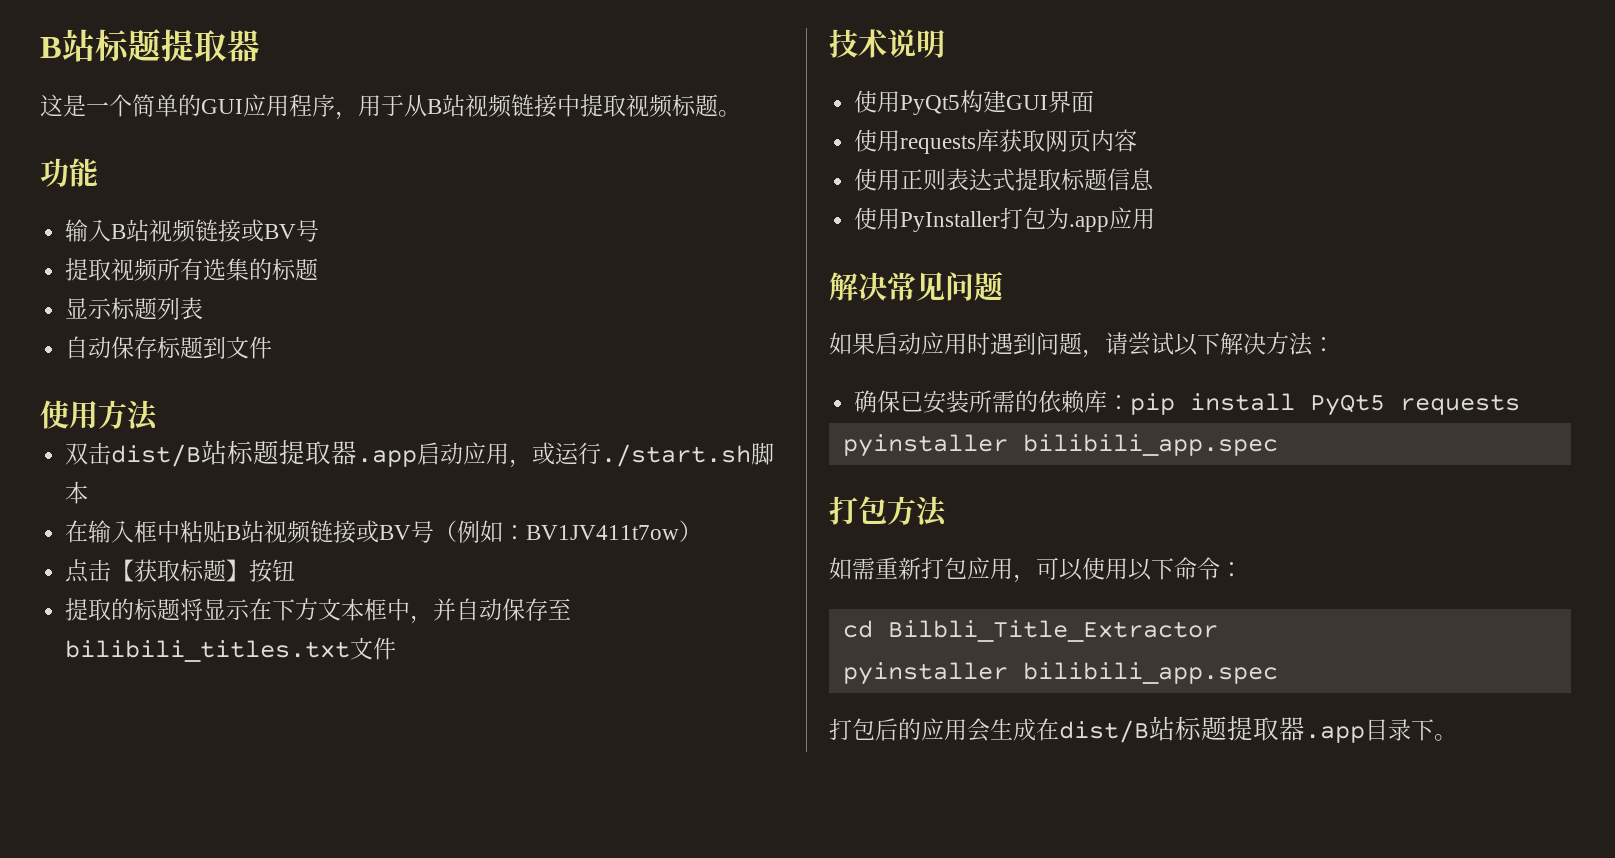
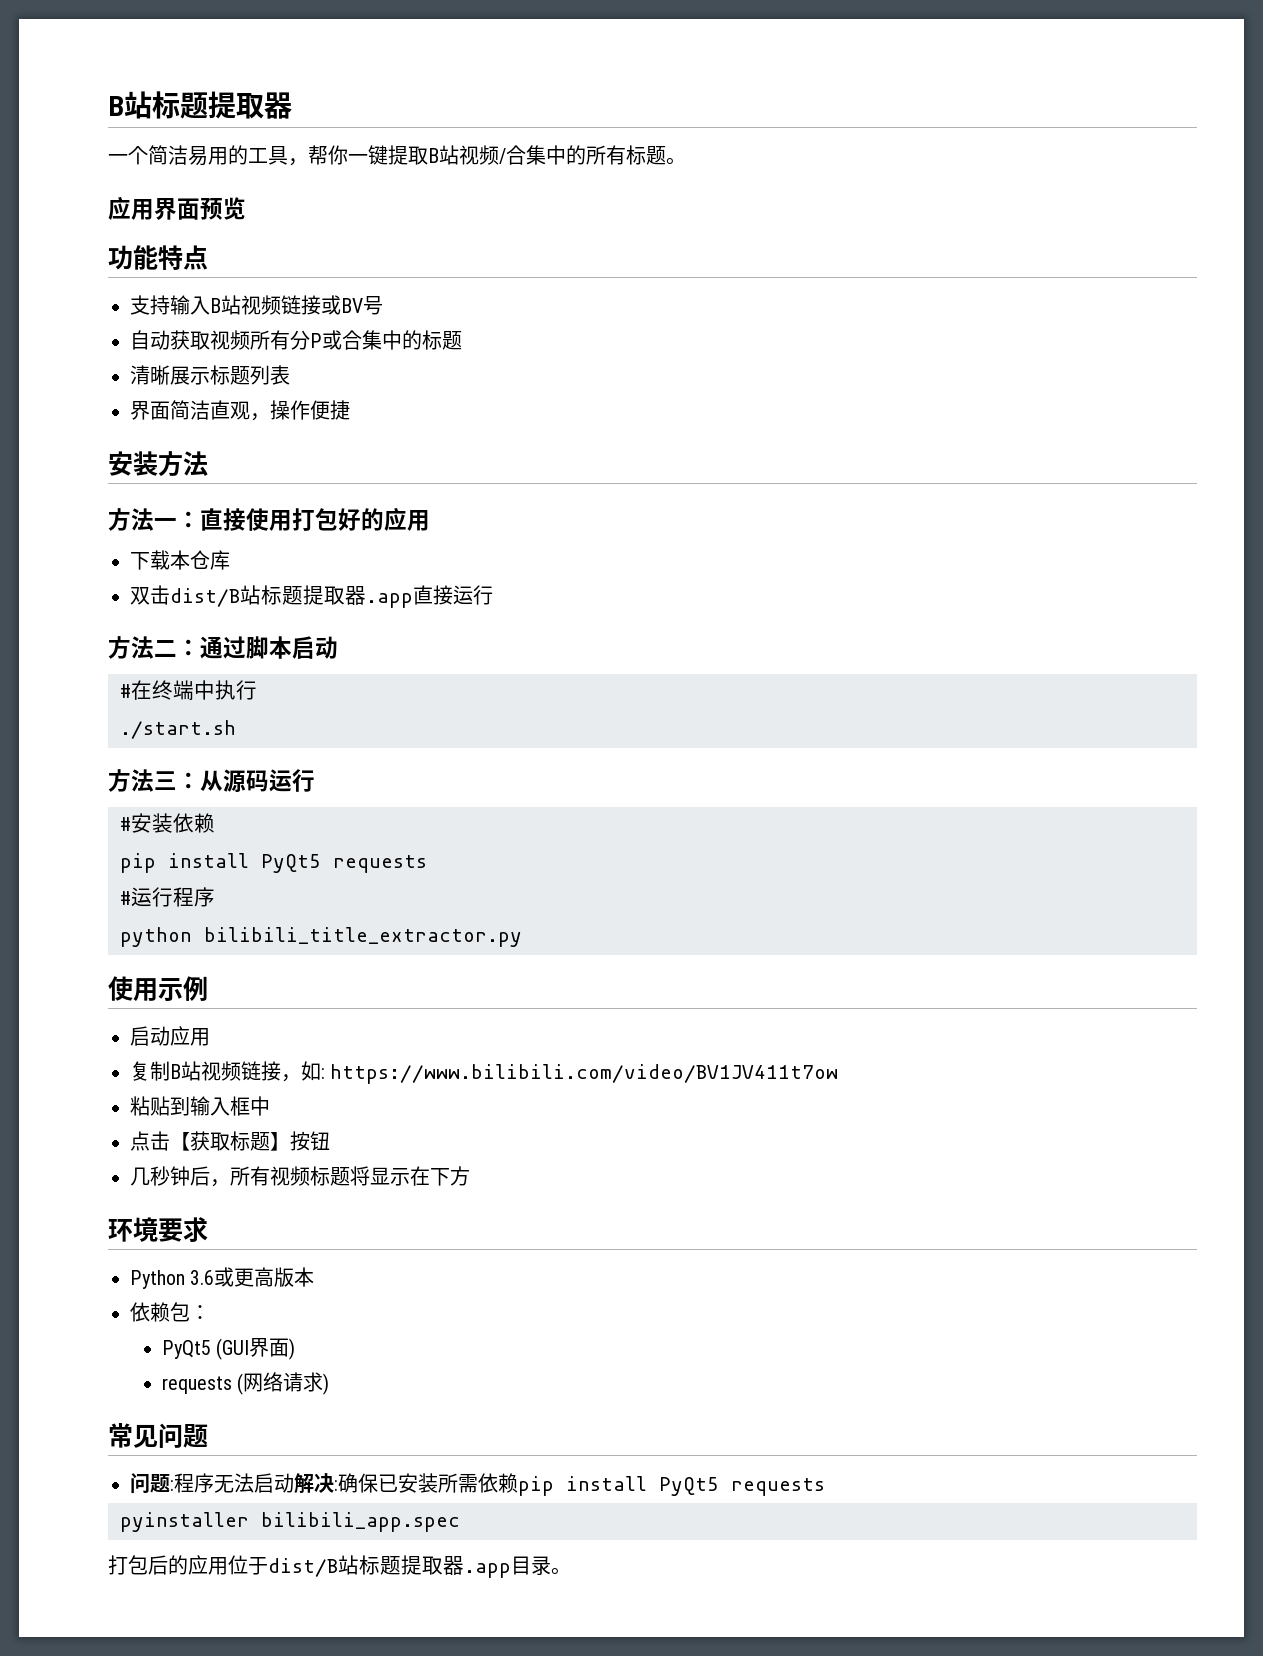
- 这是一个简单的GUI应用程序，用于从B站视频链接中提取视频标题。
+ 一个简洁易用的工具，帮你一键提取B站视频/合集中的所有标题。
+ 应用界面预览
- 功能
- 输入B站视频链接或BV号
+ 功能特点
+ 支持输入B站视频链接或BV号
- 提取视频所有选集的标题
+ 自动获取视频所有分P或合集中的标题
- 显示标题列表
+ 清晰展示标题列表
- 自动保存标题到文件
- 使用方法
+ 界面简洁直观，操作便捷
+ 安装方法
+ 方法一：直接使用打包好的应用
+ 下载本仓库
- 双击dist/B站标题提取器.app启动应用，或运行./start.sh脚本
- 在输入框中粘贴B站视频链接或BV号（例如：BV1JV411t7ow）
+ 双击dist/B站标题提取器.app直接运行
+ 方法二：通过脚本启动
+ #在终端中执行
+ ./start.sh
+ 方法三：从源码运行
+ #安装依赖
+ pip install PyQt5 requests
+ #运行程序
+ python bilibili_title_extractor.py
+ 使用示例
+ 启动应用
+ 复制B站视频链接，如: https://www.bilibili.com/video/BV1JV411t7ow
+ 粘贴到输入框中
- 提取的标题将显示在下方文本框中，并自动保存至bilibili_titles.txt文件
- 技术说明
- 使用PyQt5构建GUI界面
- 使用requests库获取网页内容
- 使用正则表达式提取标题信息
- 使用PyInstaller打包为.app应用
- 解决常见问题
- 如果启动应用时遇到问题，请尝试以下解决方法：
- 确保已安装所需的依赖库：pip install PyQt5 requests
+ 几秒钟后，所有视频标题将显示在下方
+ 环境要求
+ Python 3.6或更高版本
+ 依赖包：
+ PyQt5 (GUI界面)
+ requests (网络请求)
+ 常见问题
+ 问题:程序无法启动解决:确保已安装所需依赖pip install PyQt5 requests
- 打包方法
- 如需重新打包应用，可以使用以下命令：
- cd Bilbli_Title_Extractor
- pyinstaller bilibili_app.spec
- 打包后的应用会生成在dist/B站标题提取器.app目录下。
+ 打包后的应用位于dist/B站标题提取器.app目录。

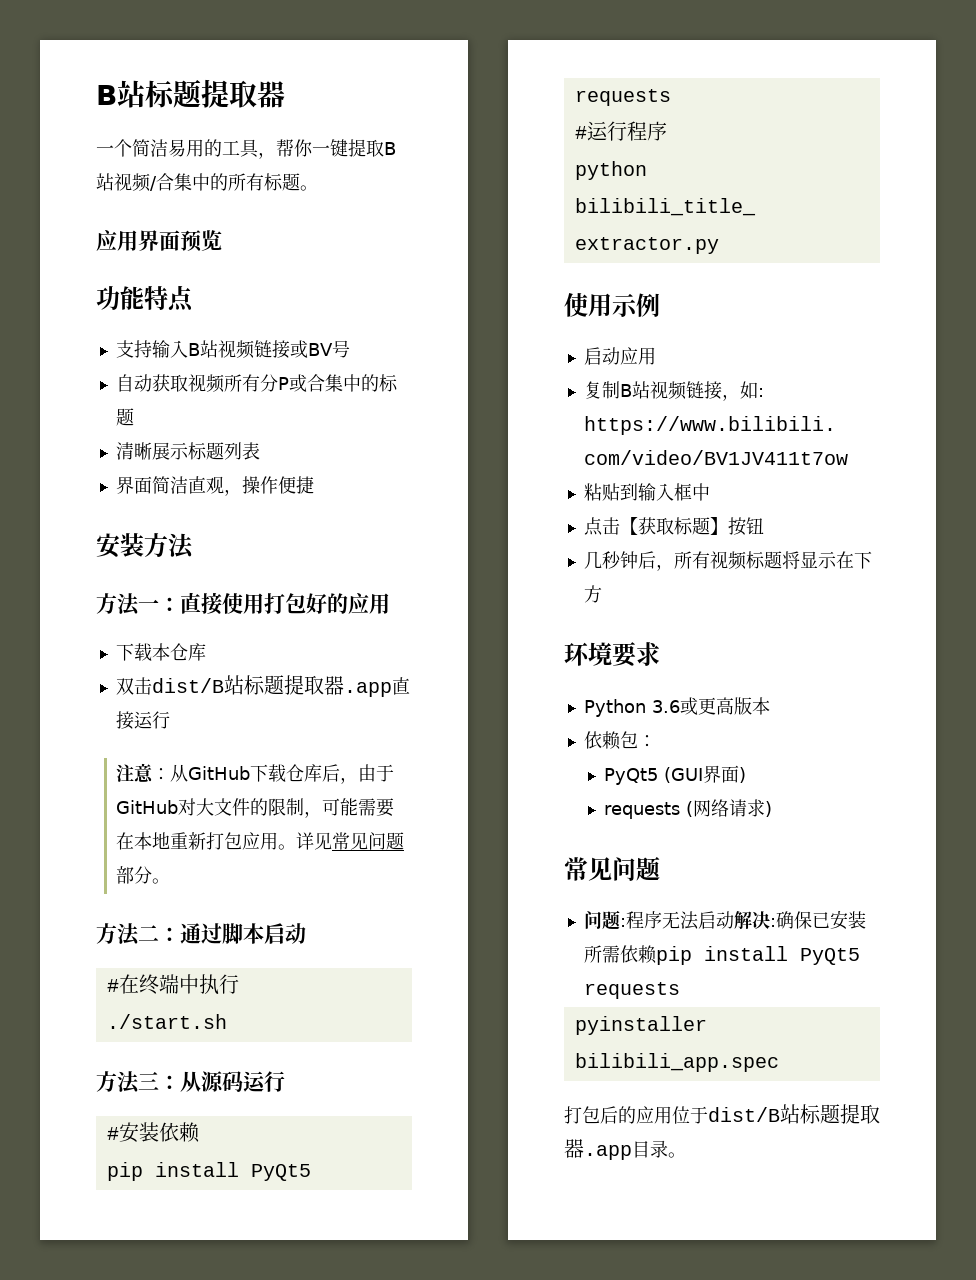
+ 注意：从GitHub下载仓库后，由于GitHub对大文件的限制，可能需要在本地重新打包应用。详见常见问题部分。

